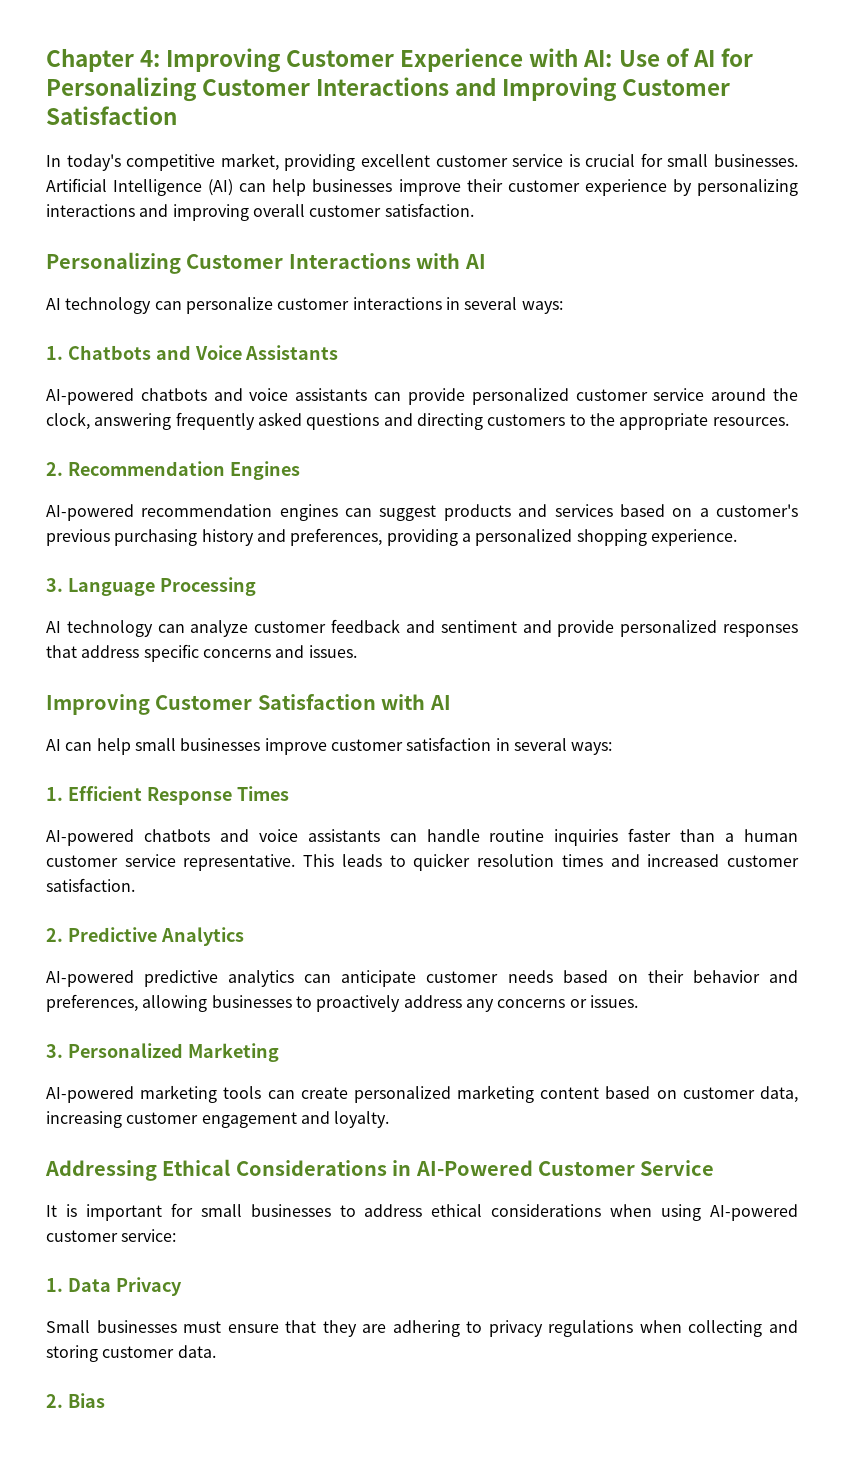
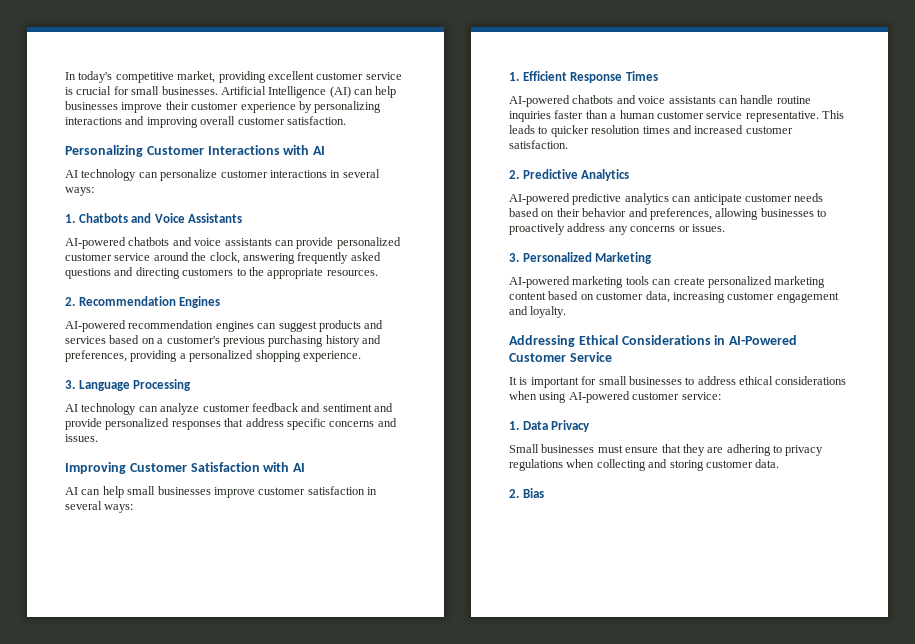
- Chapter 4: Improving Customer Experience with AI: Use of AI for Personalizing Customer Interactions and Improving Customer Satisfaction

